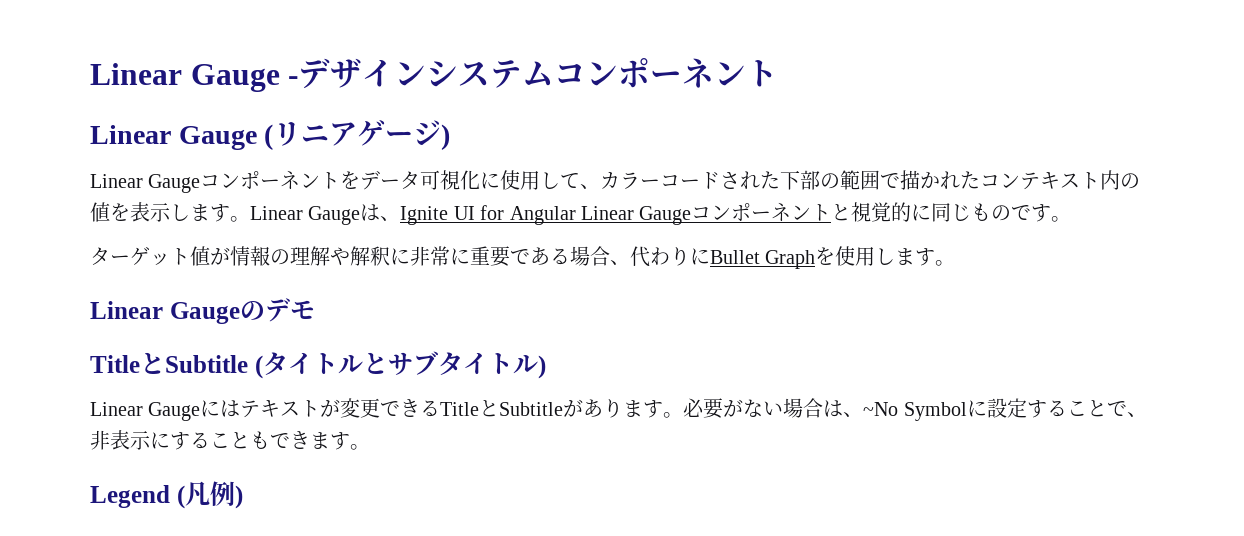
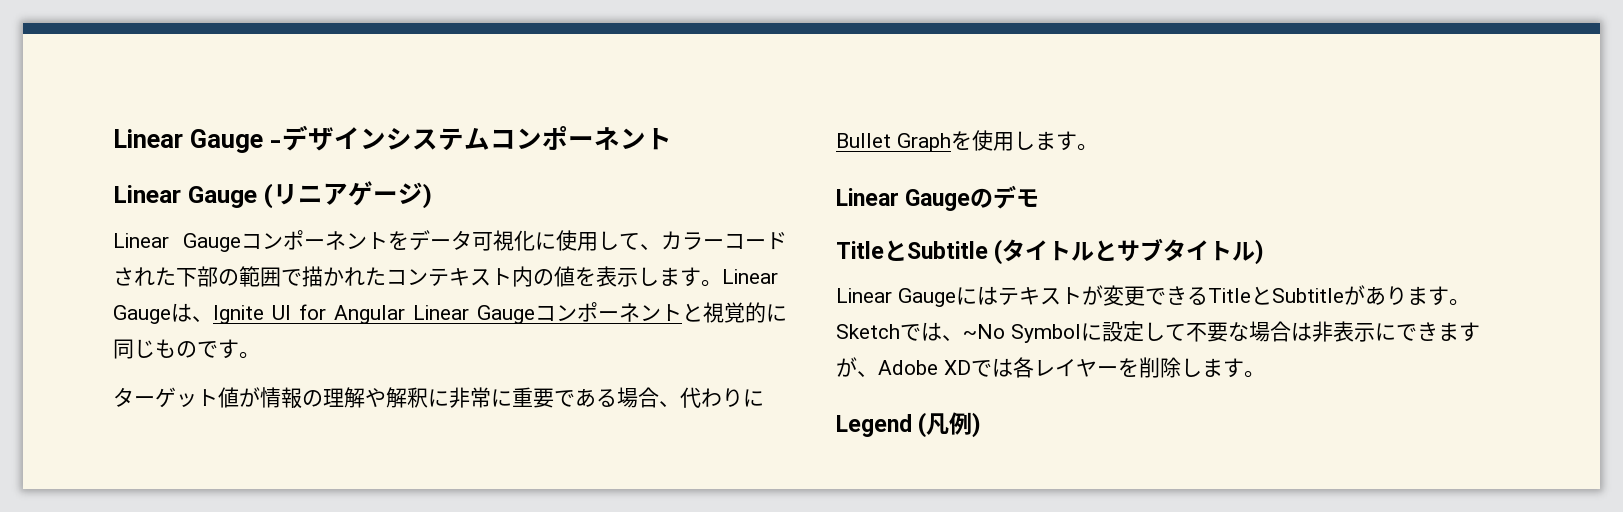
- 必要がない場合は、~No Symbolに設定することで、非表示にすることもできます。
+ Sketchでは、~No Symbolに設定して不要な場合は非表示にできますが、Adobe XDでは各レイヤーを削除します。

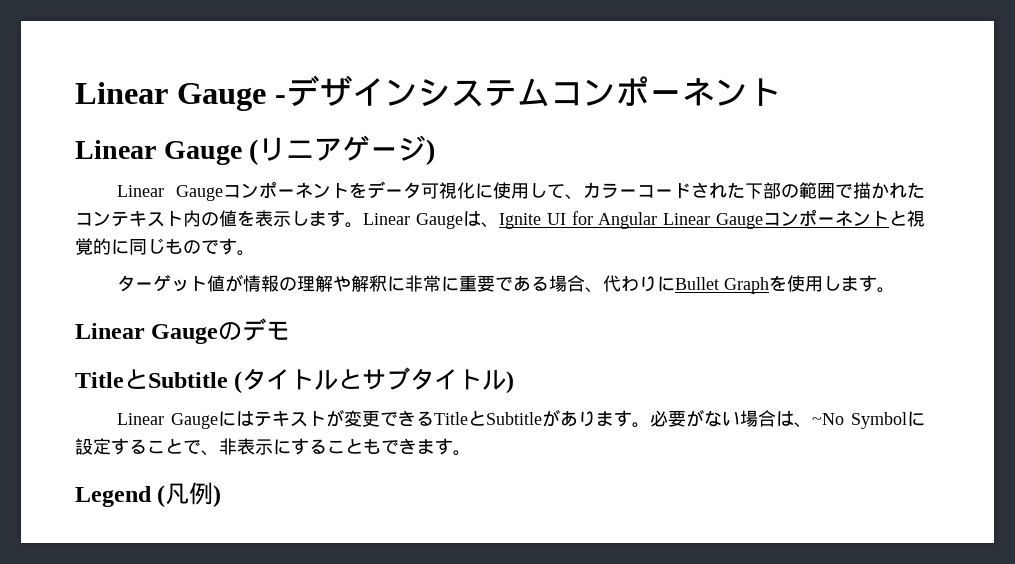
- Sketchでは、~No Symbolに設定して不要な場合は非表示にできますが、Adobe XDでは各レイヤーを削除します。
+ 必要がない場合は、~No Symbolに設定することで、非表示にすることもできます。

